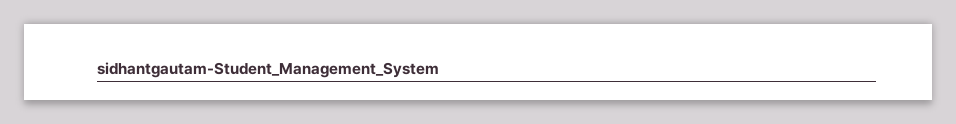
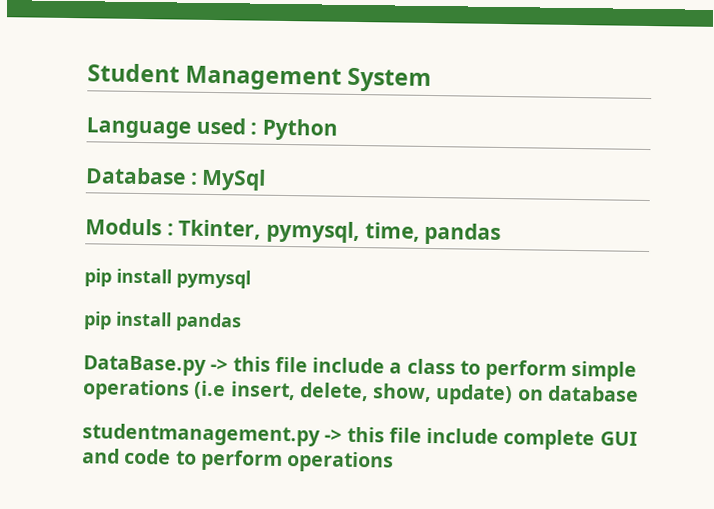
- sidhantgautam-Student_Management_System
+ Student Management System
+ Language used : Python
+ Database : MySql
+ Moduls : Tkinter, pymysql, time, pandas
+ pip install pymysql
+ pip install pandas
+ DataBase.py -> this file include a class to perform simple operations (i.e insert, delete, show, update) on database
+ studentmanagement.py -> this file include complete GUI and code to perform operations

